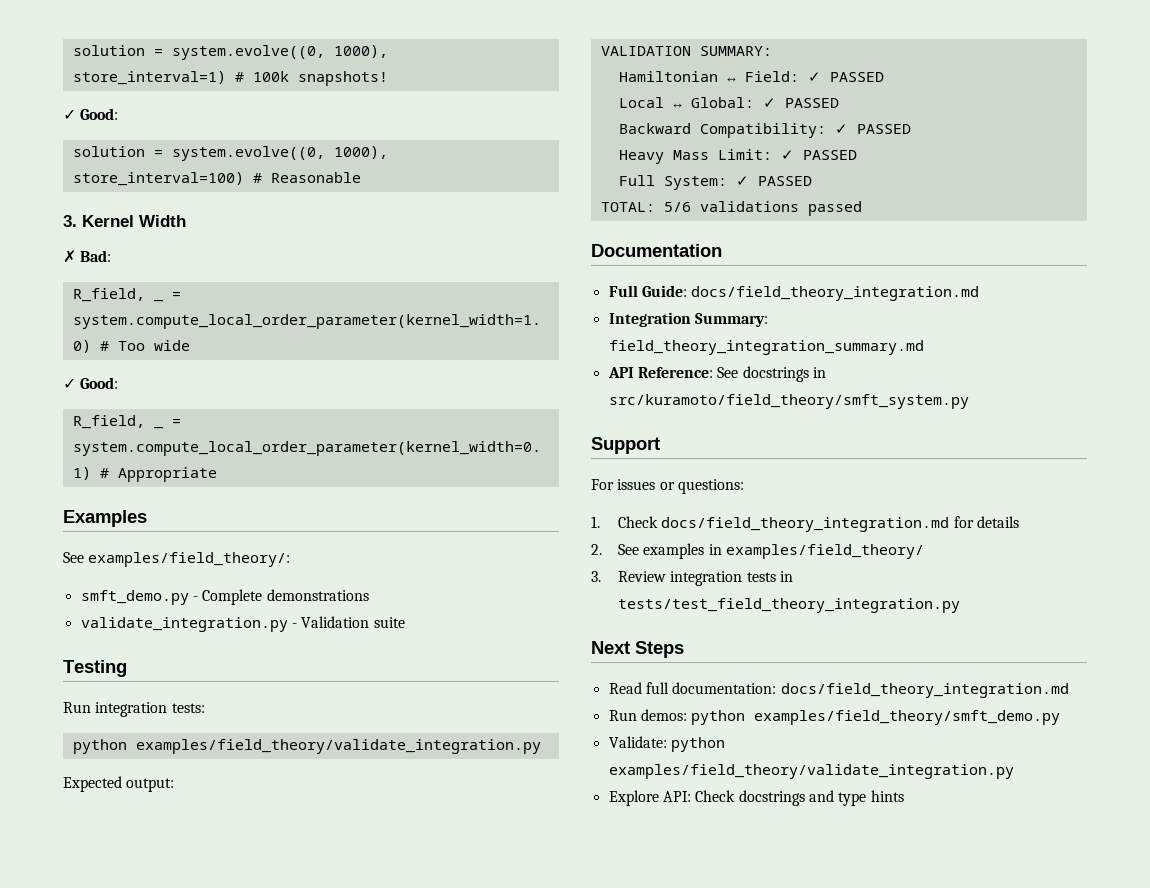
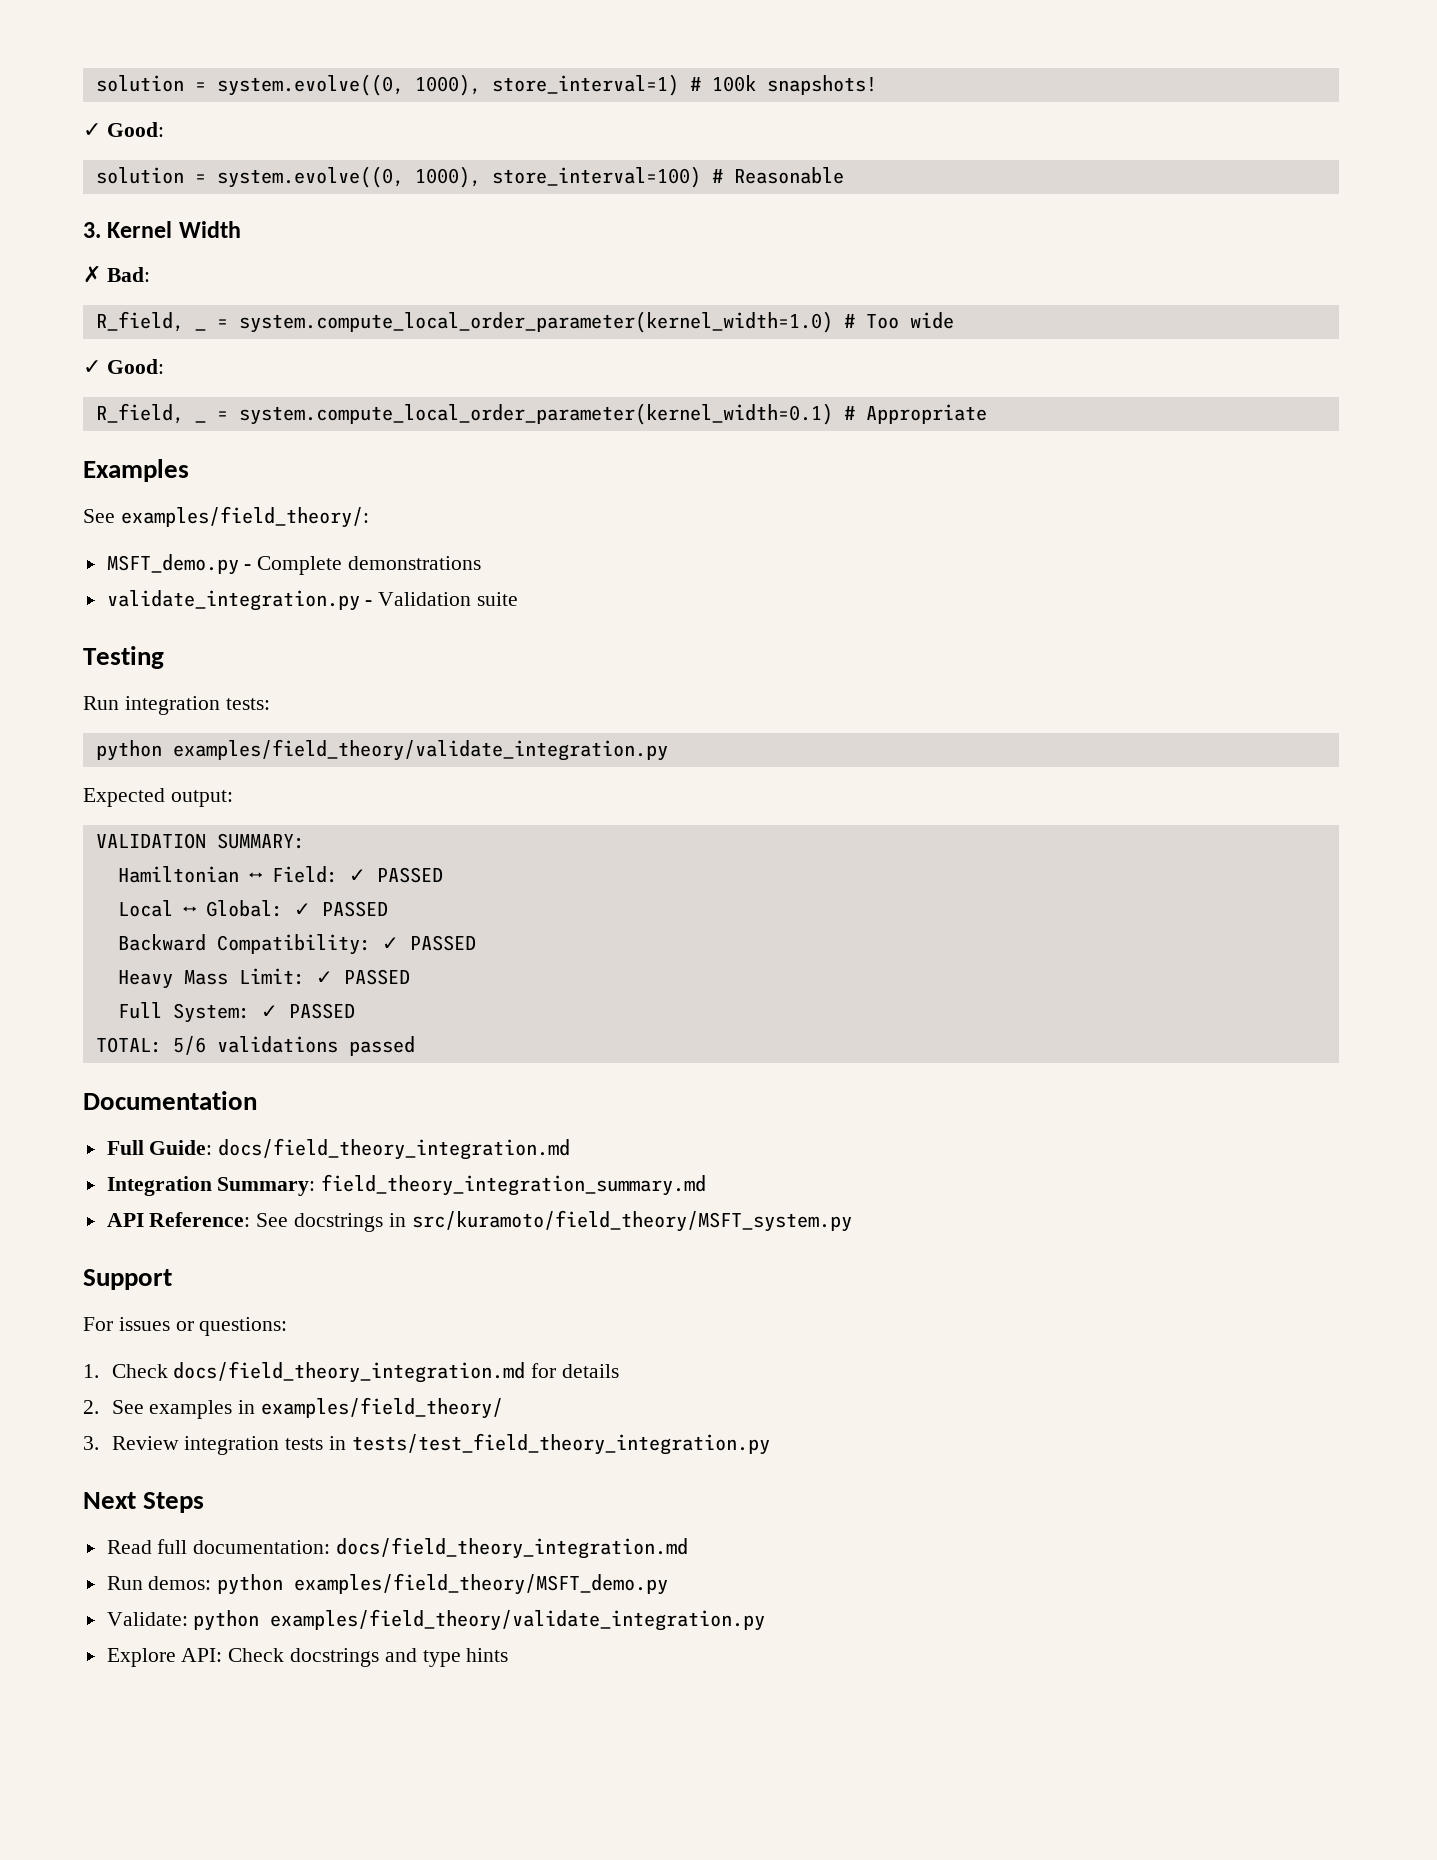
- smft_demo.py - Complete demonstrations
+ MSFT_demo.py - Complete demonstrations
- API Reference: See docstrings in src/kuramoto/field_theory/smft_system.py
+ API Reference: See docstrings in src/kuramoto/field_theory/MSFT_system.py
- Run demos: python examples/field_theory/smft_demo.py
+ Run demos: python examples/field_theory/MSFT_demo.py

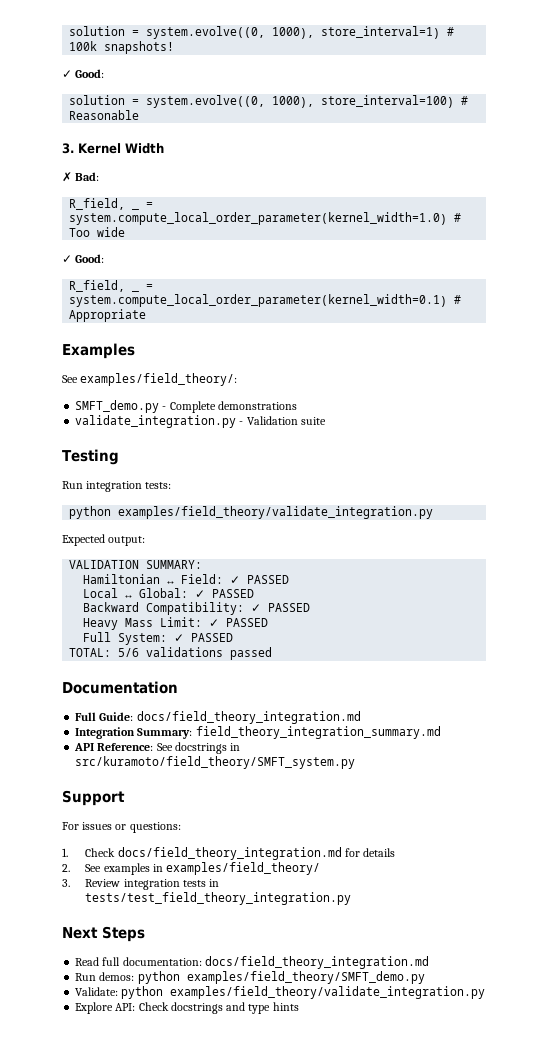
- MSFT_demo.py - Complete demonstrations
+ SMFT_demo.py - Complete demonstrations
- API Reference: See docstrings in src/kuramoto/field_theory/MSFT_system.py
+ API Reference: See docstrings in src/kuramoto/field_theory/SMFT_system.py
- Run demos: python examples/field_theory/MSFT_demo.py
+ Run demos: python examples/field_theory/SMFT_demo.py

